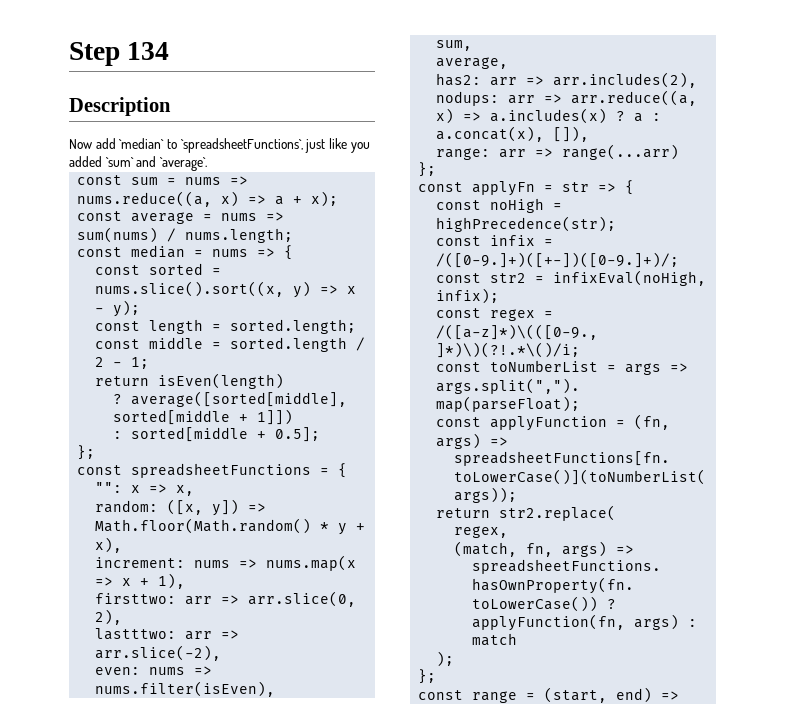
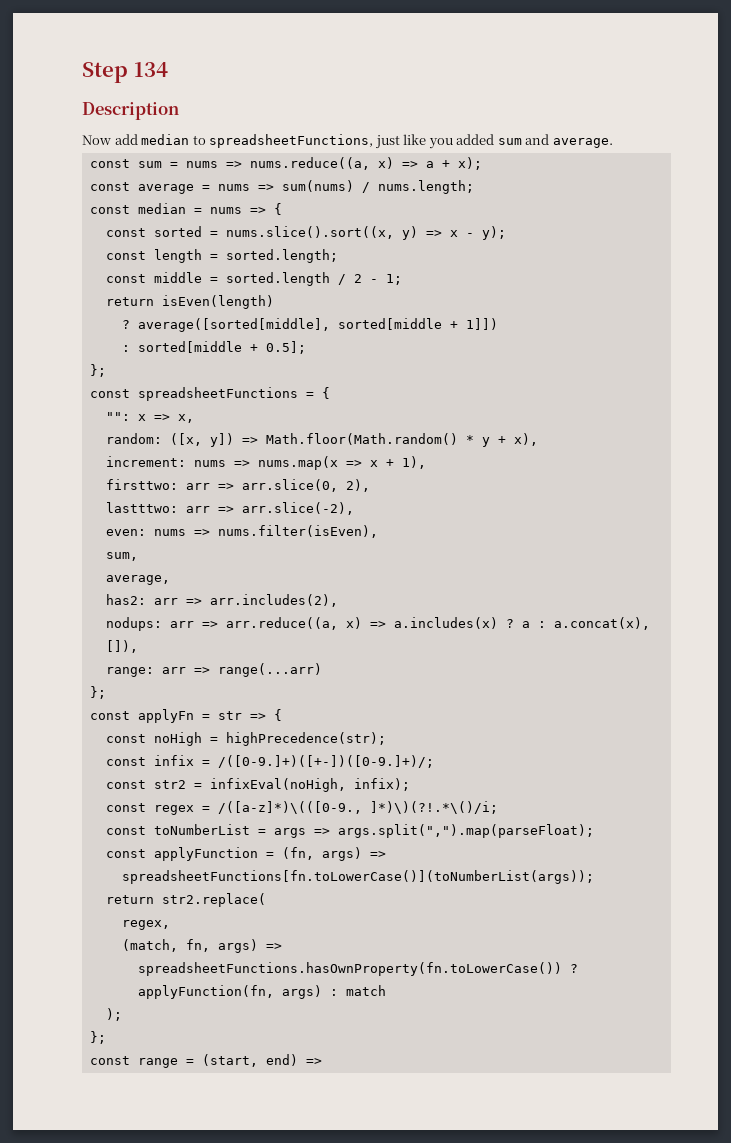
- Now add `median` to `spreadsheetFunctions`, just like you added `sum` and `average`.
+ Now add median to spreadsheetFunctions, just like you added sum and average.

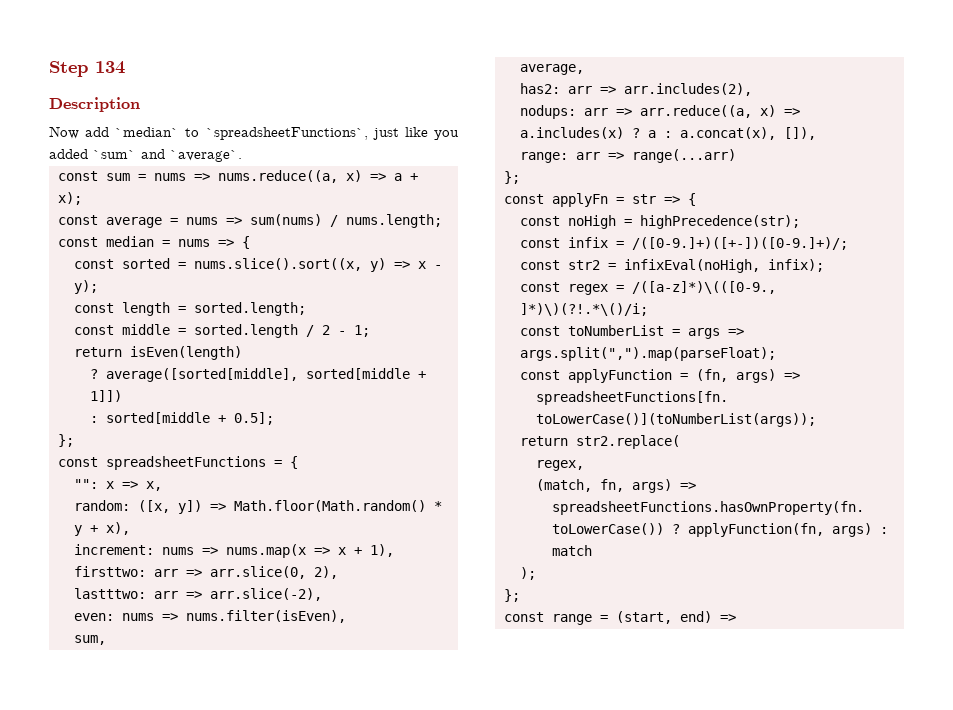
- Now add median to spreadsheetFunctions, just like you added sum and average.
+ Now add `median` to `spreadsheetFunctions`, just like you added `sum` and `average`.

